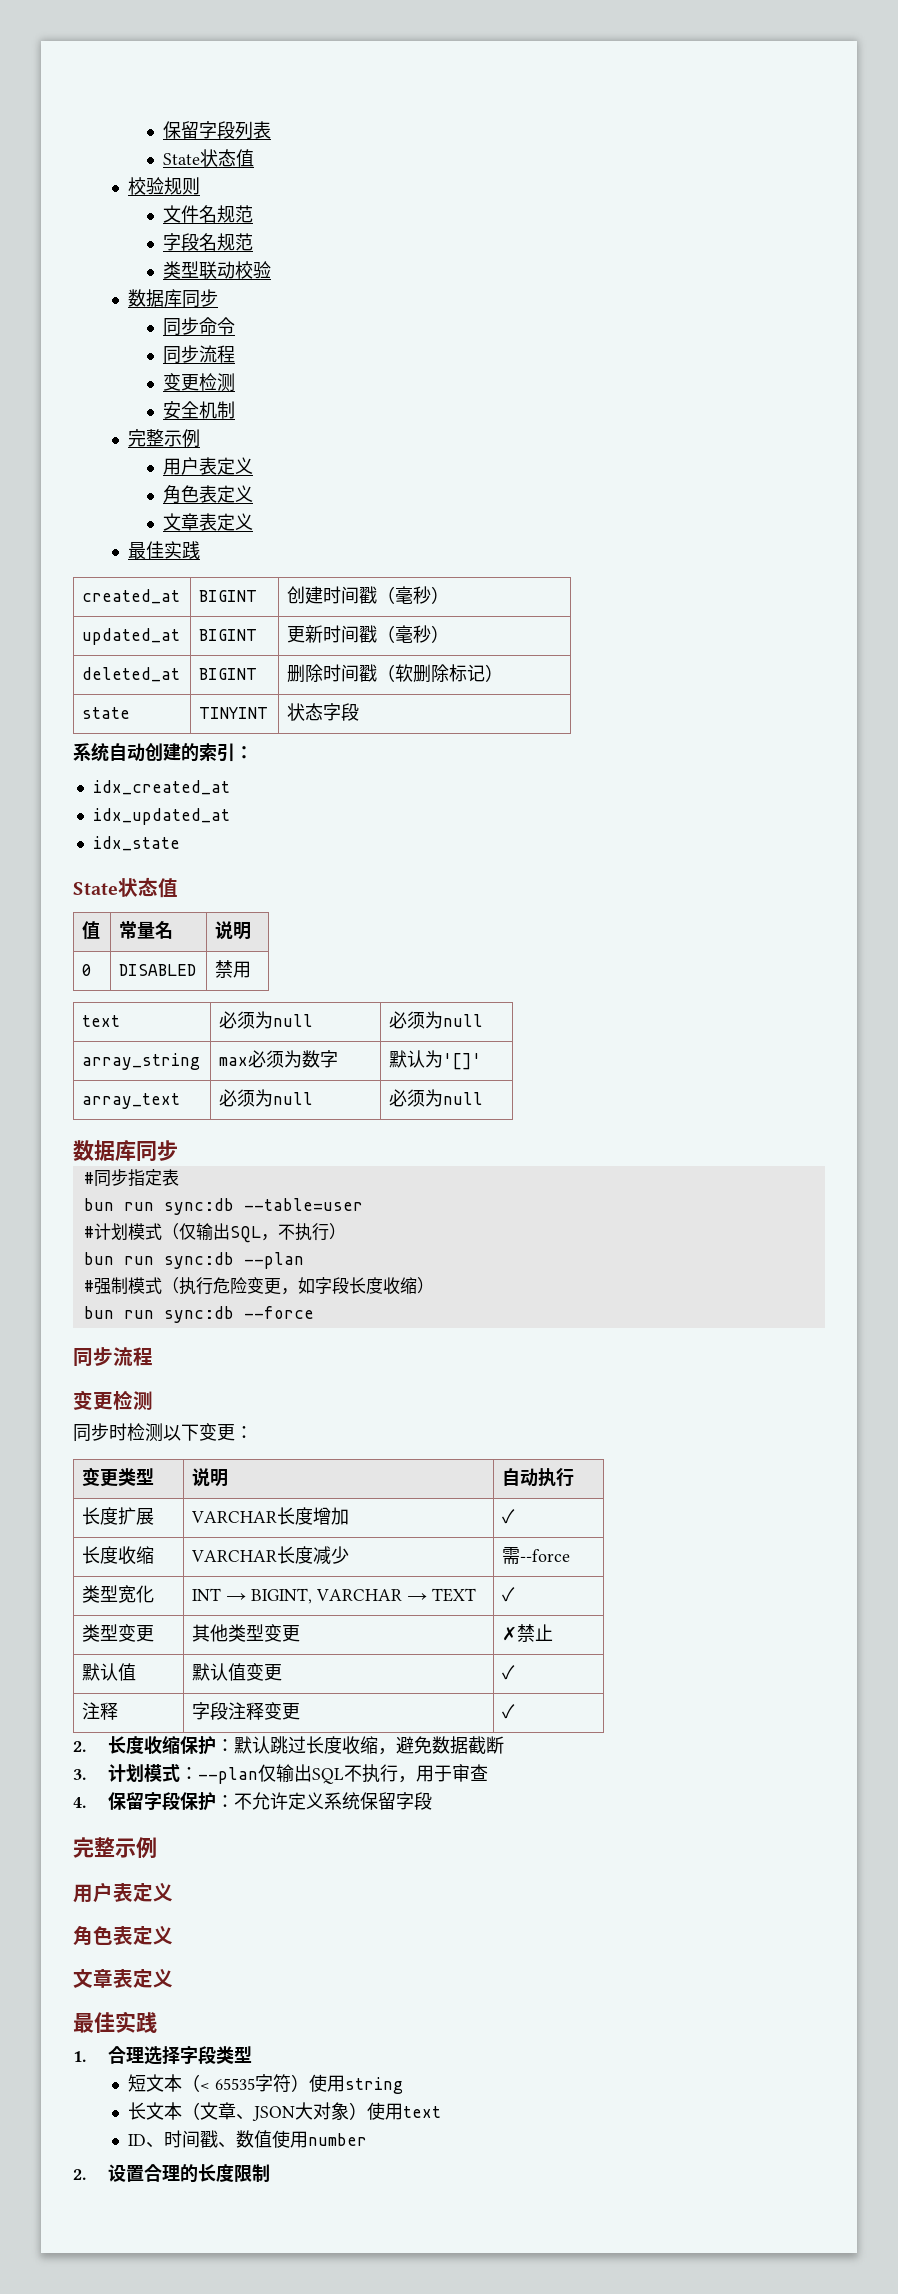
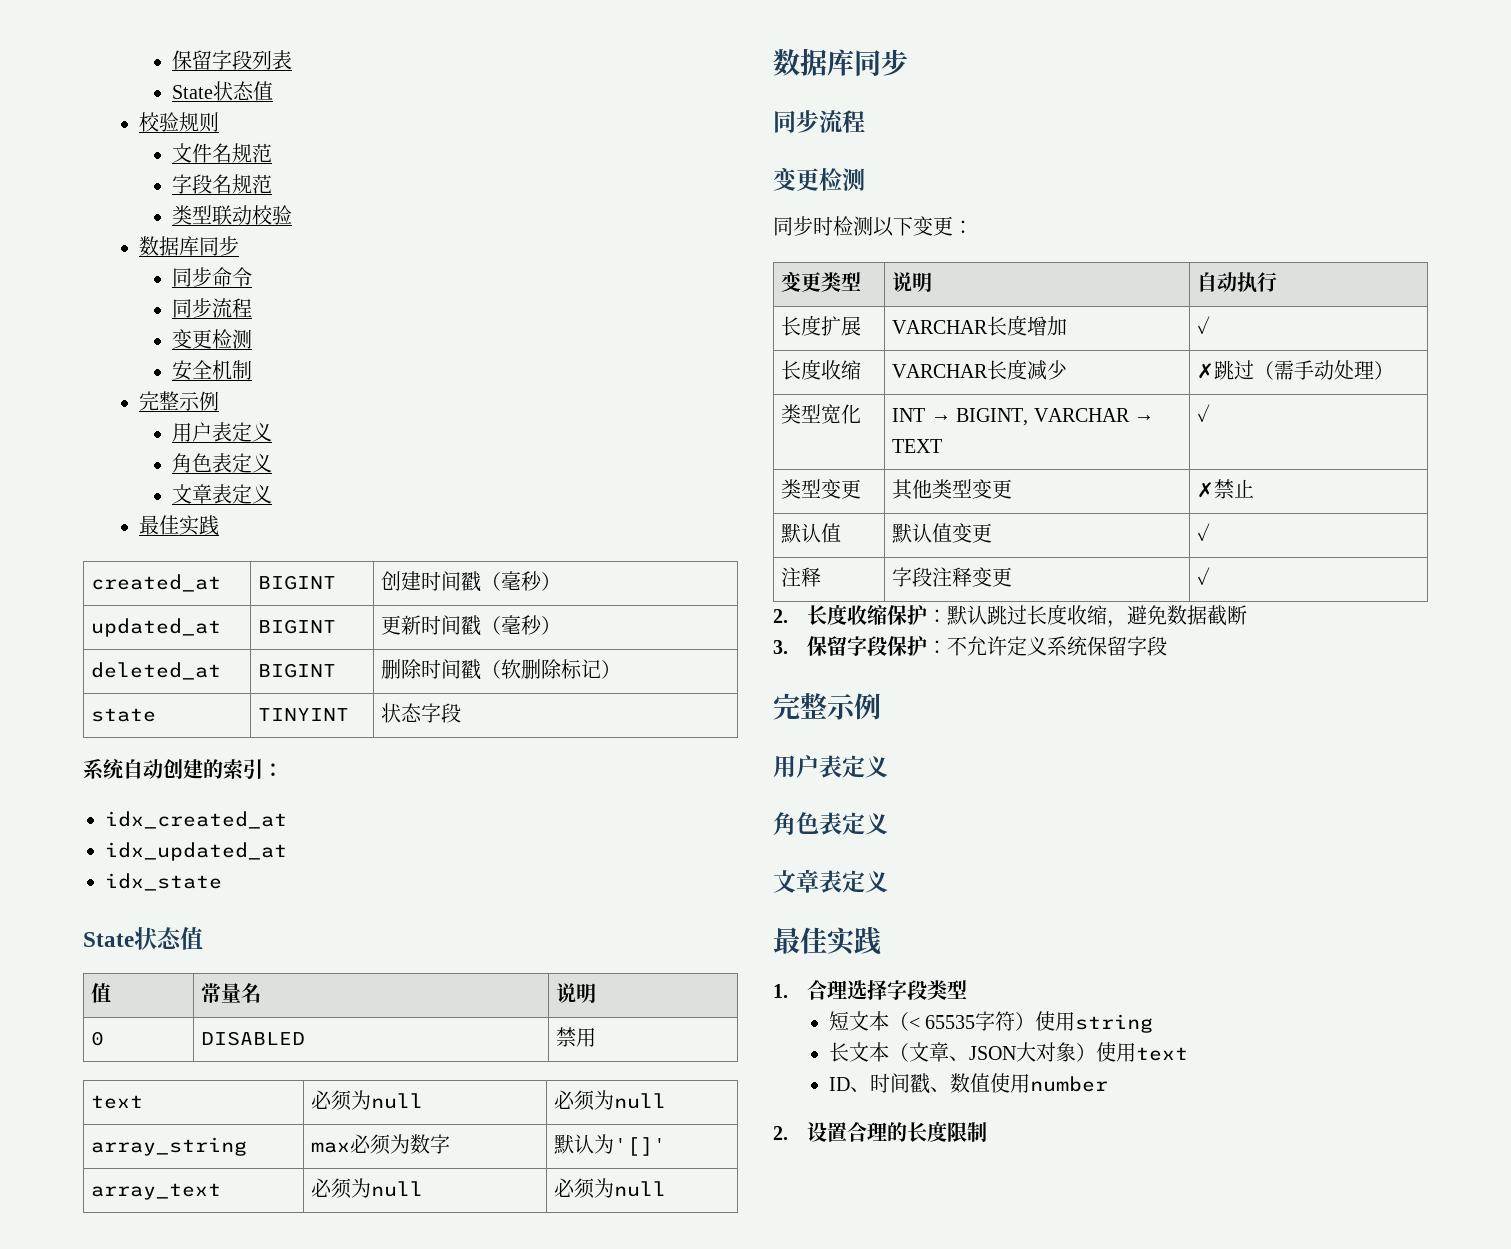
- #同步指定表
- bun run sync:db --table=user
- #计划模式（仅输出SQL，不执行）
- bun run sync:db --plan
- #强制模式（执行危险变更，如字段长度收缩）
- bun run sync:db --force
- 长度收缩 | VARCHAR长度减少 | 需--force
+ 长度收缩 | VARCHAR长度减少 | ✗跳过（需手动处理）
- 3.计划模式：--plan仅输出SQL不执行，用于审查
- 4.保留字段保护：不允许定义系统保留字段
+ 3.保留字段保护：不允许定义系统保留字段

